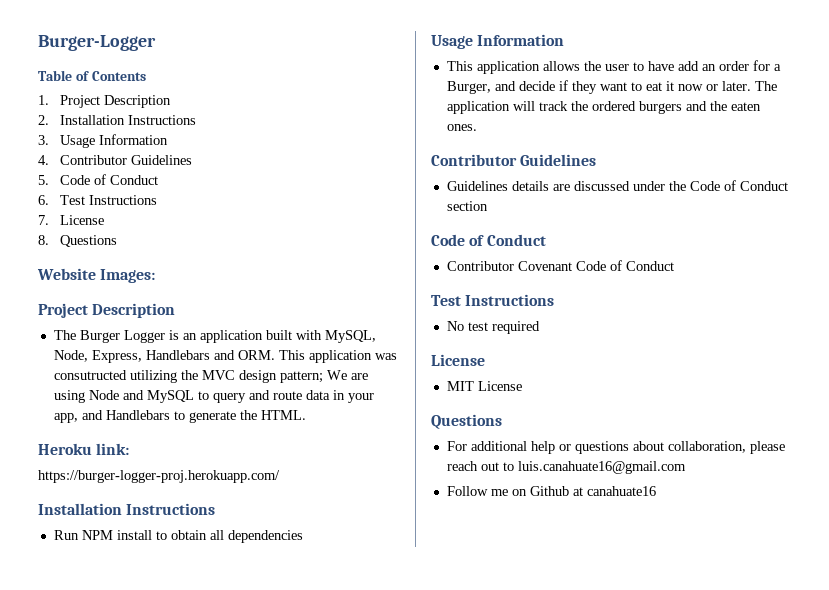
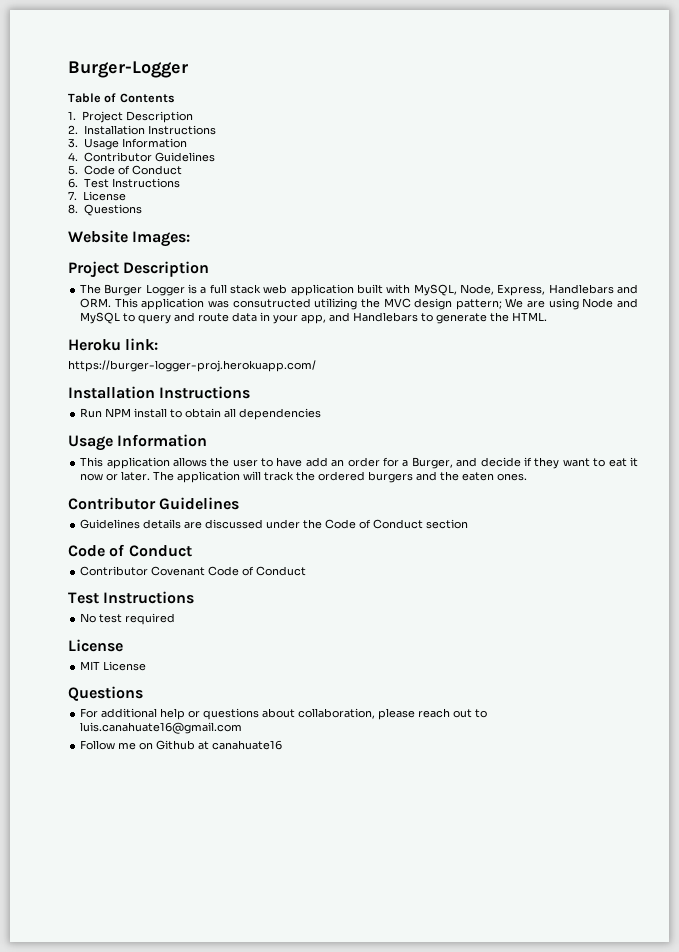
- The Burger Logger is an application built with MySQL, Node, Express, Handlebars and ORM. This application was consutructed utilizing the MVC design pattern; We are using Node and MySQL to query and route data in your app, and Handlebars to generate the HTML.
+ The Burger Logger is a full stack web application built with MySQL, Node, Express, Handlebars and ORM. This application was consutructed utilizing the MVC design pattern; We are using Node and MySQL to query and route data in your app, and Handlebars to generate the HTML.

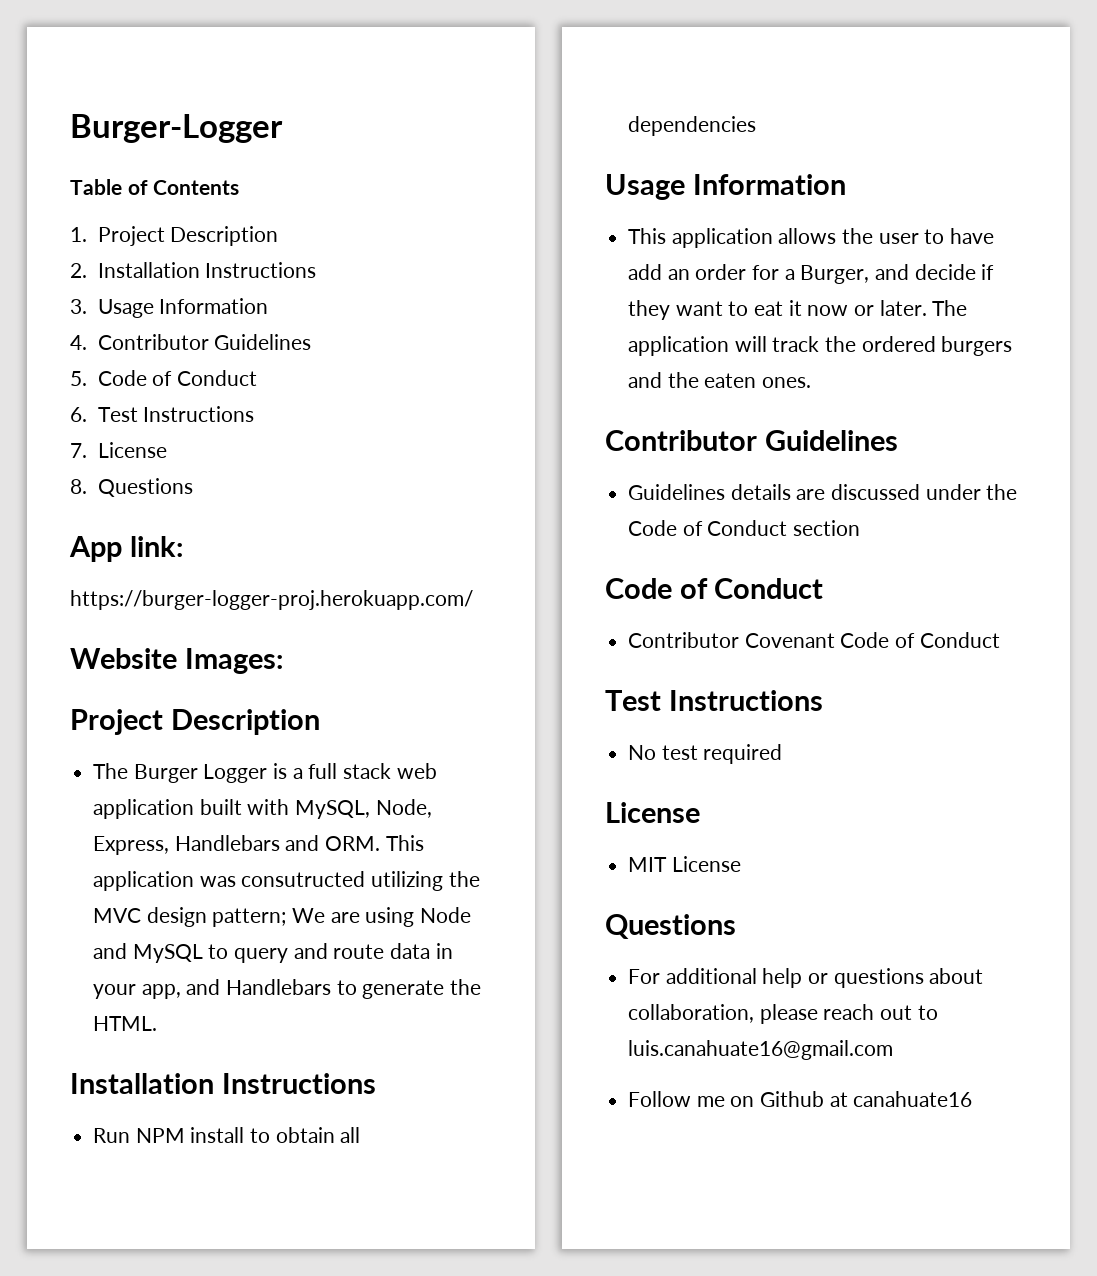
+ App link:
+ https://burger-logger-proj.herokuapp.com/
- Heroku link:
- https://burger-logger-proj.herokuapp.com/

